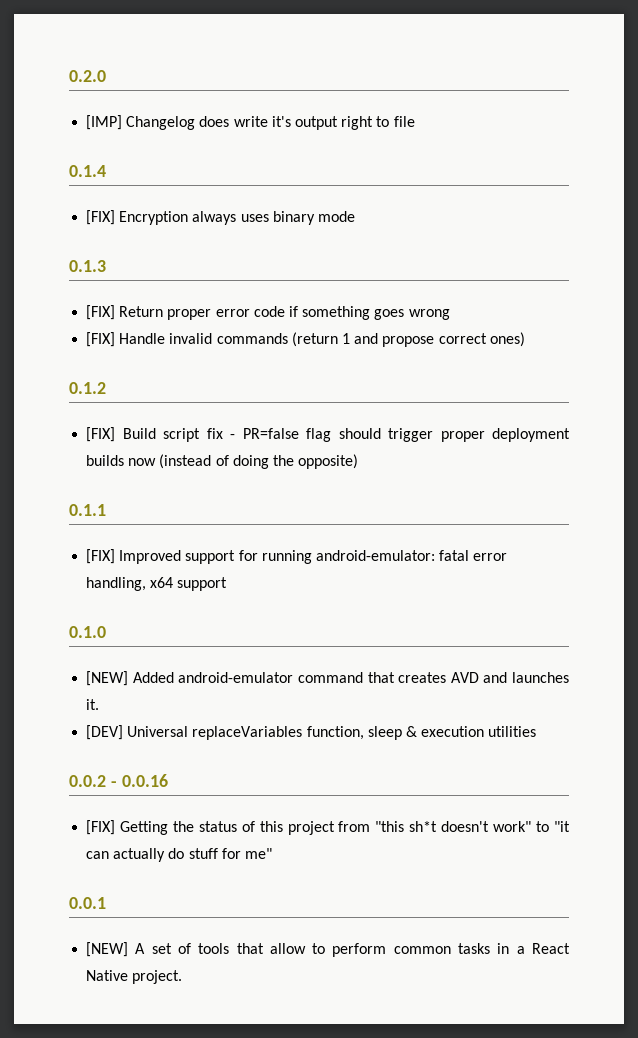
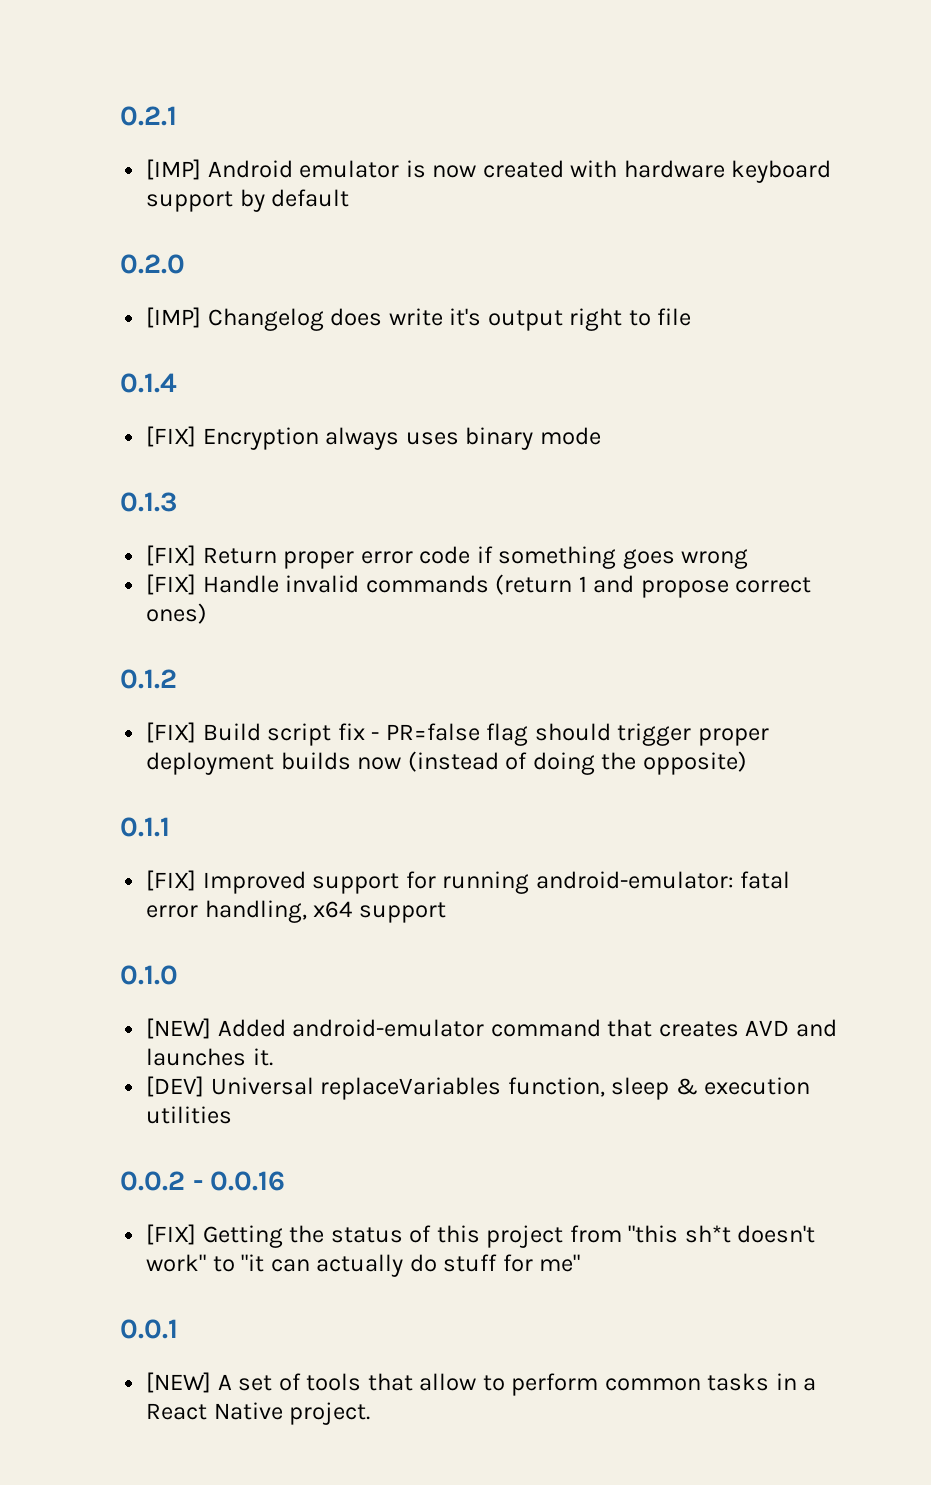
+ 0.2.1
+ [IMP] Android emulator is now created with hardware keyboard support by default

